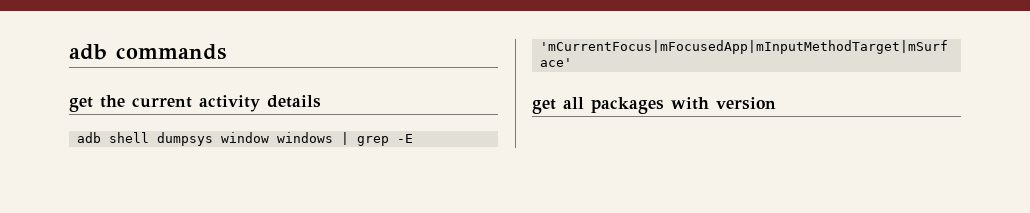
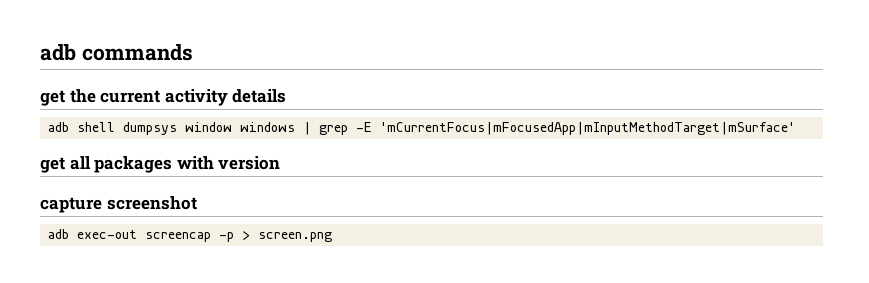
+ capture screenshot
+ adb exec-out screencap -p > screen.png

